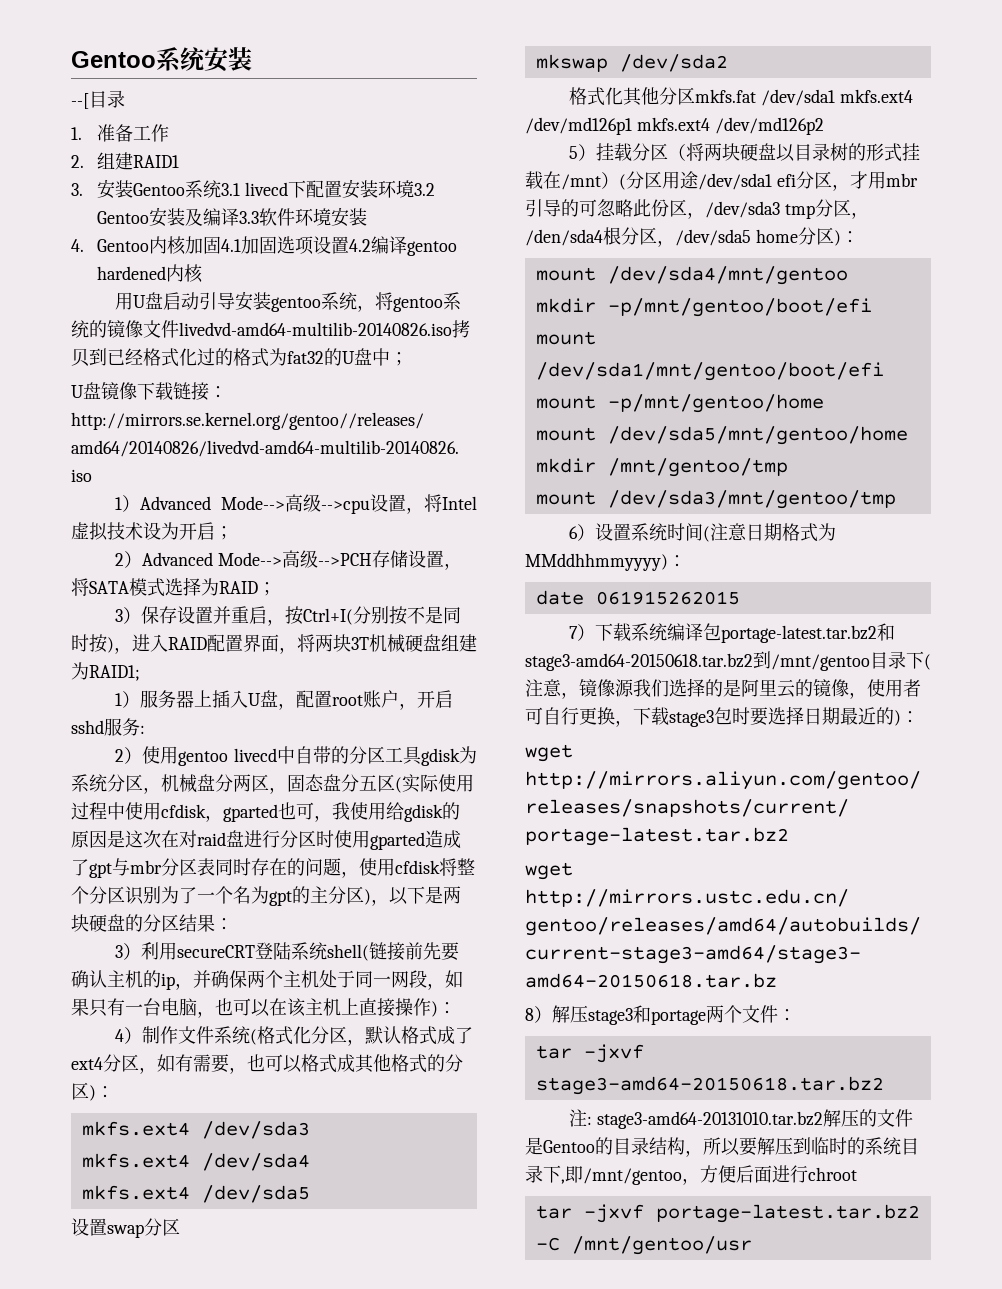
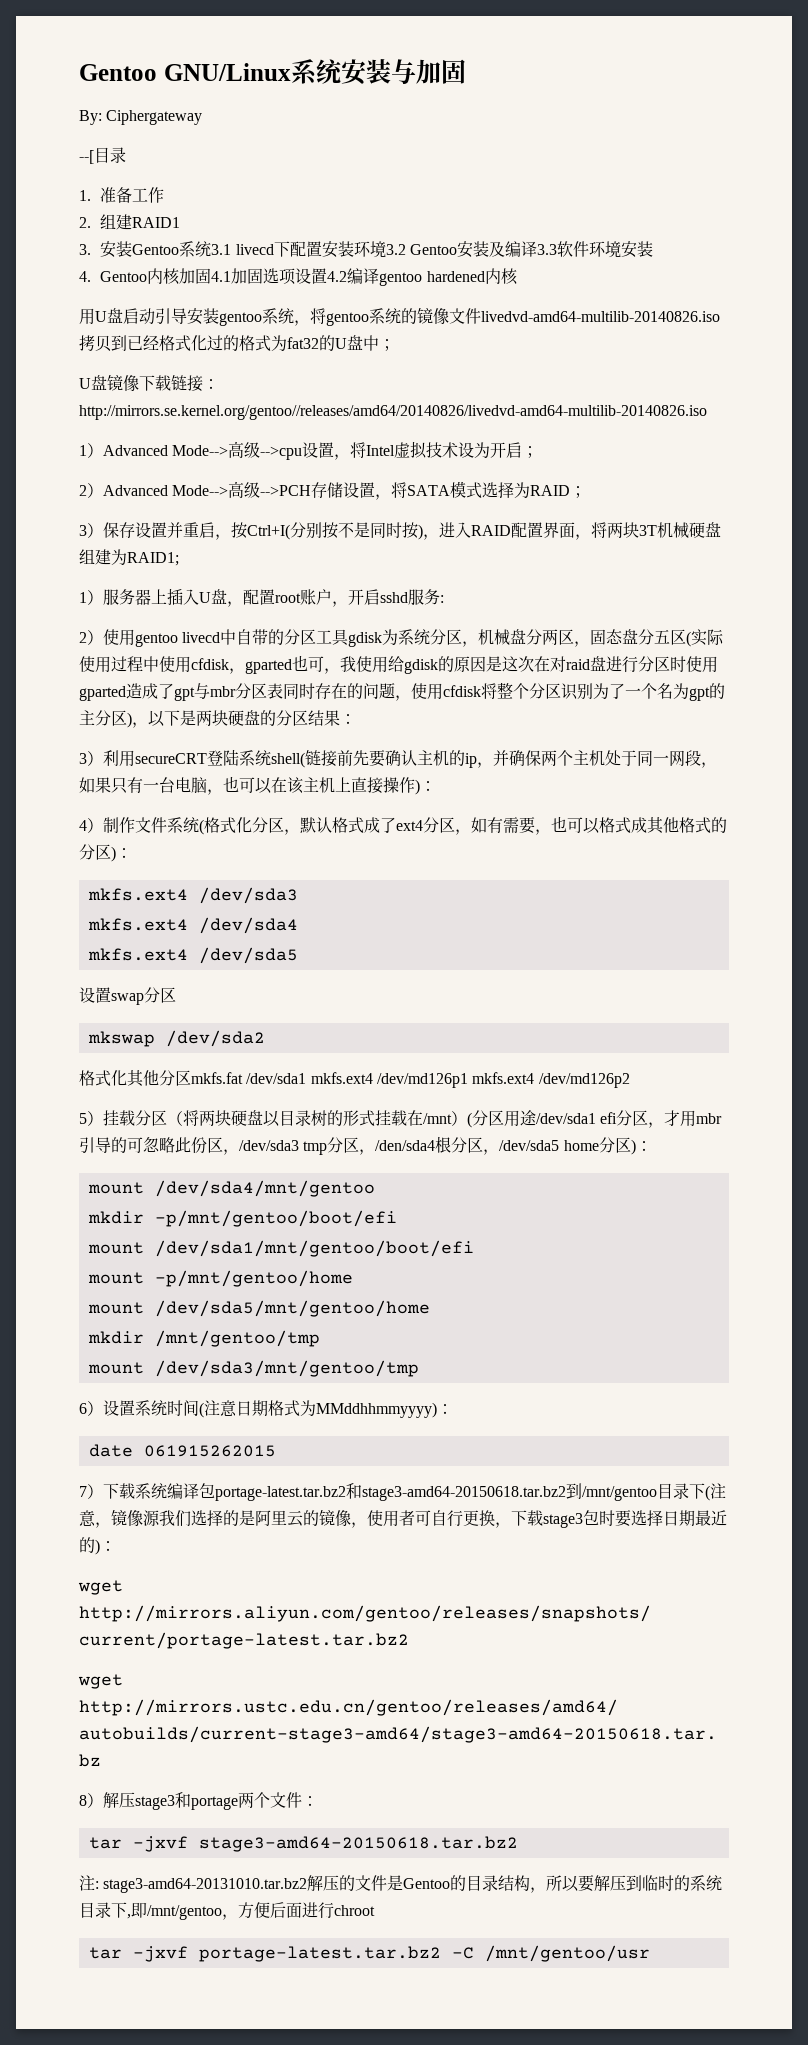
- Gentoo系统安装
+ Gentoo GNU/Linux系统安装与加固
+ By: Ciphergateway

